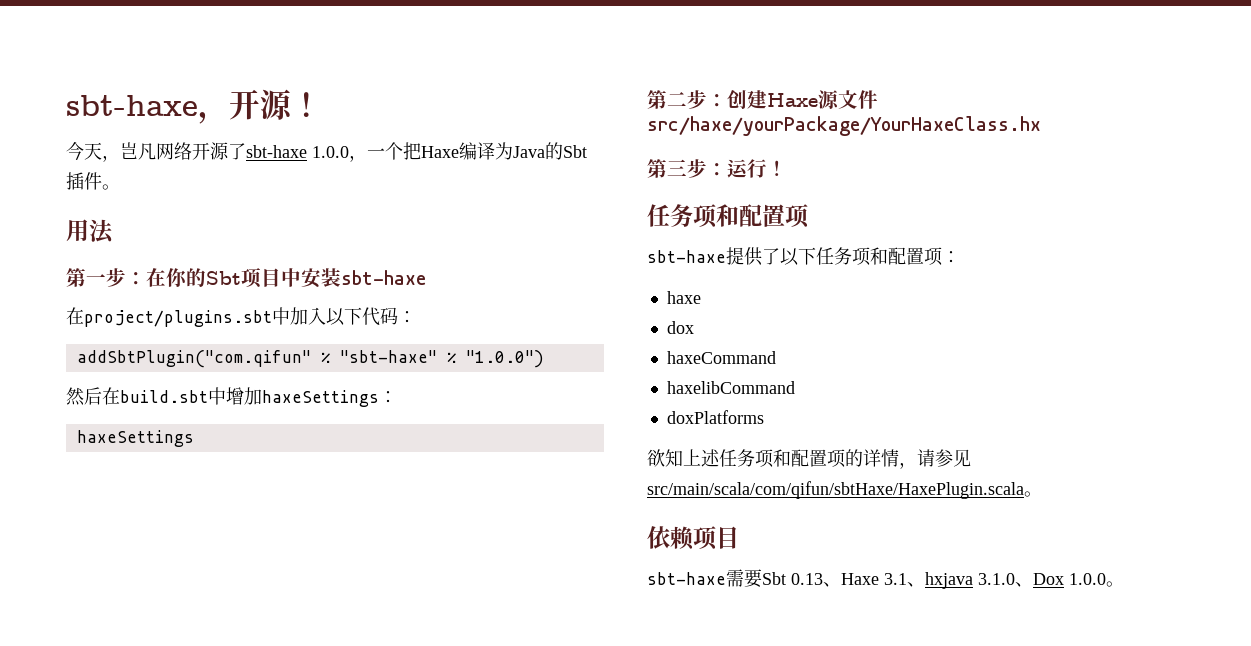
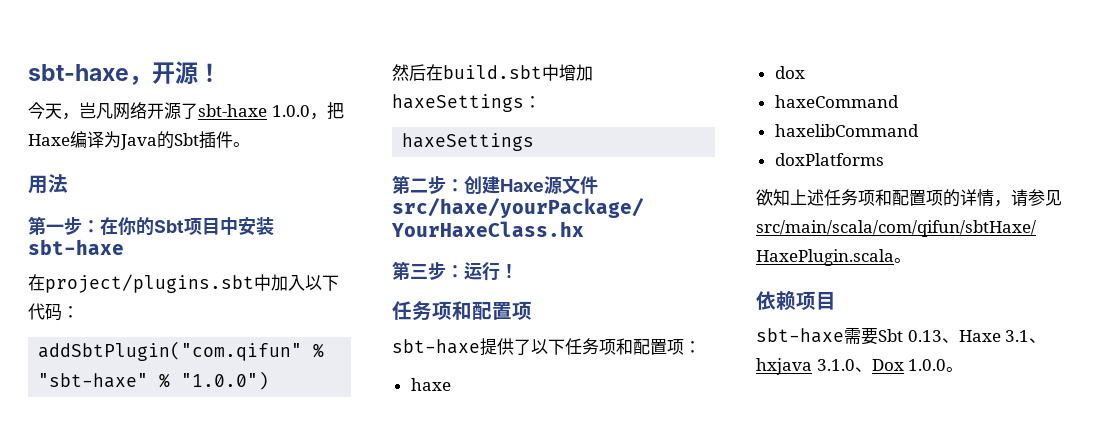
- 今天，岂凡网络开源了sbt-haxe 1.0.0，一个把Haxe编译为Java的Sbt插件。
+ 今天，岂凡网络开源了sbt-haxe 1.0.0，把Haxe编译为Java的Sbt插件。

